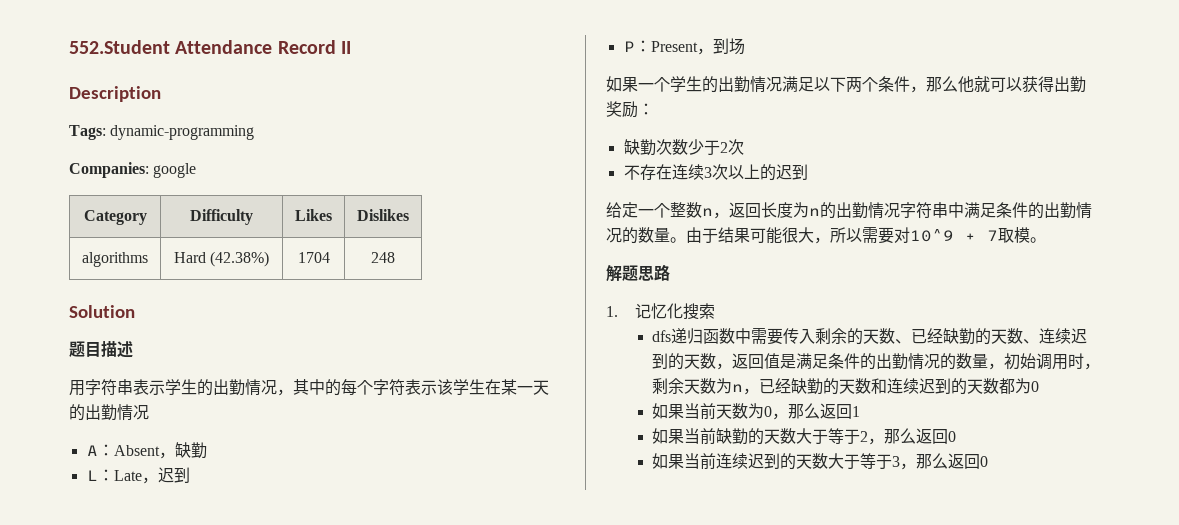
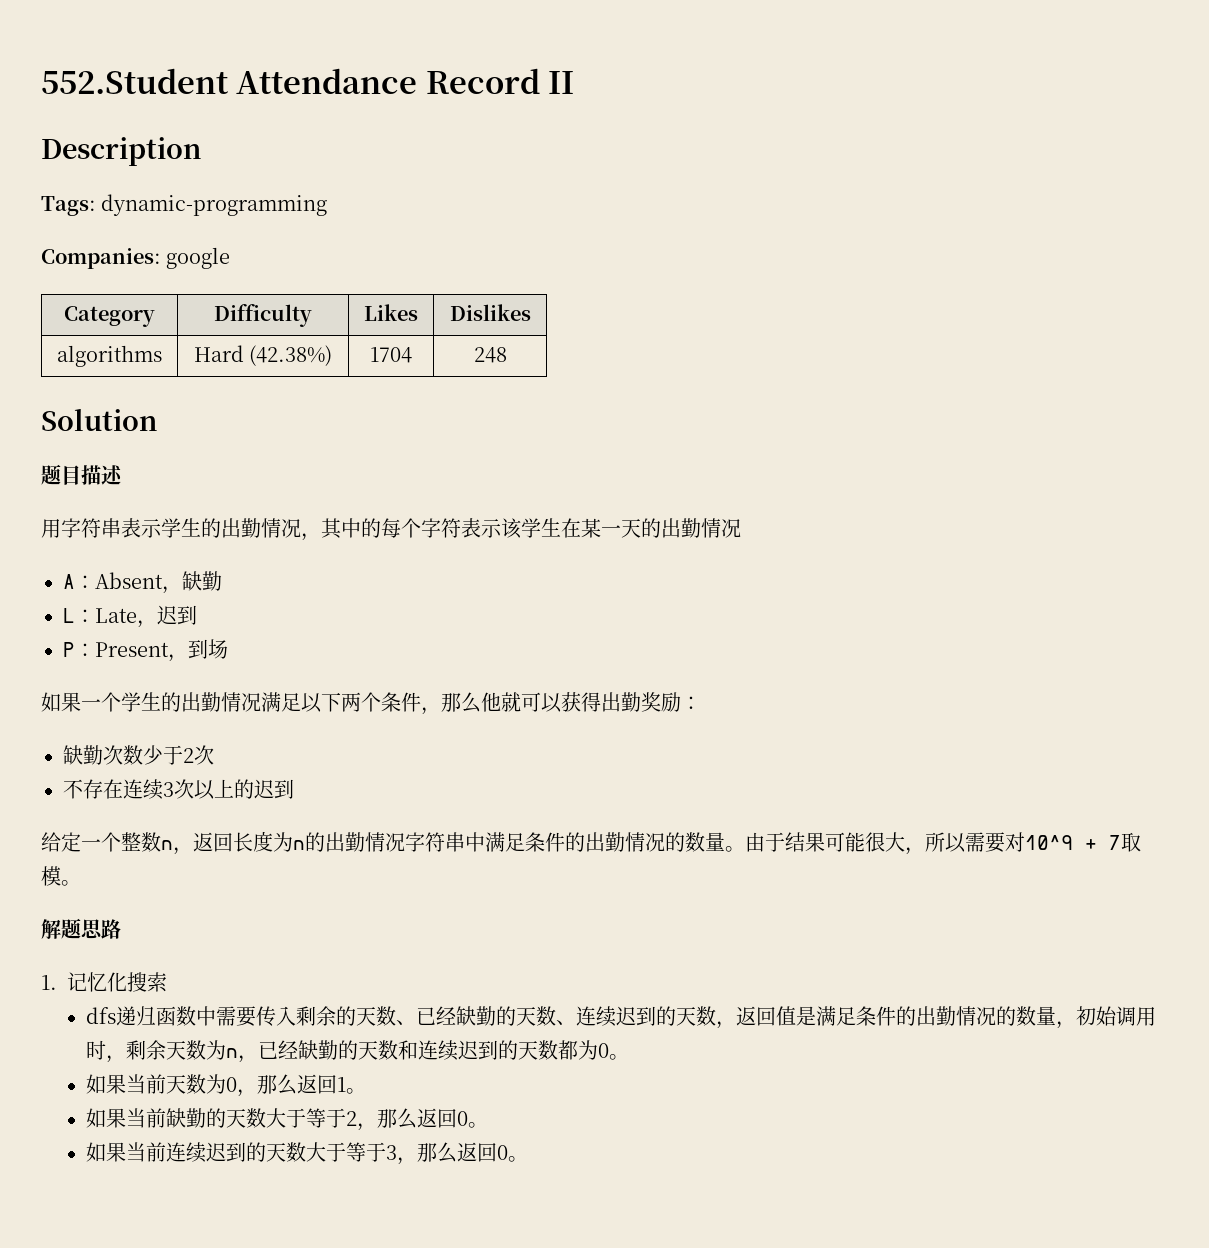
- dfs递归函数中需要传入剩余的天数、已经缺勤的天数、连续迟到的天数，返回值是满足条件的出勤情况的数量，初始调用时，剩余天数为n，已经缺勤的天数和连续迟到的天数都为0
+ dfs递归函数中需要传入剩余的天数、已经缺勤的天数、连续迟到的天数，返回值是满足条件的出勤情况的数量，初始调用时，剩余天数为n，已经缺勤的天数和连续迟到的天数都为0。
- 如果当前天数为0，那么返回1
+ 如果当前天数为0，那么返回1。
- 如果当前缺勤的天数大于等于2，那么返回0
+ 如果当前缺勤的天数大于等于2，那么返回0。
- 如果当前连续迟到的天数大于等于3，那么返回0
+ 如果当前连续迟到的天数大于等于3，那么返回0。

